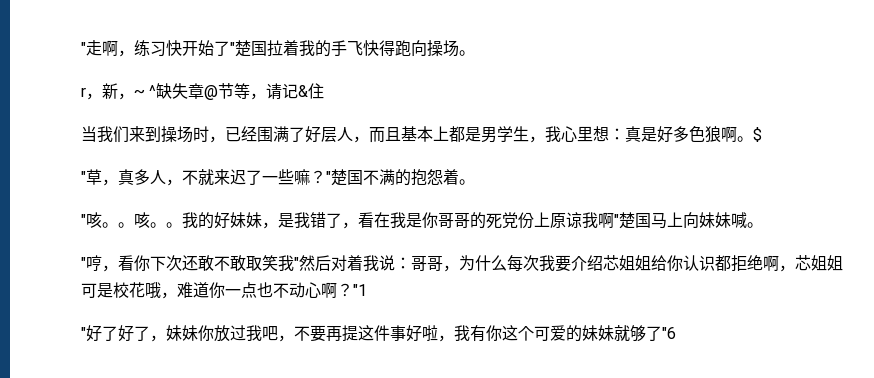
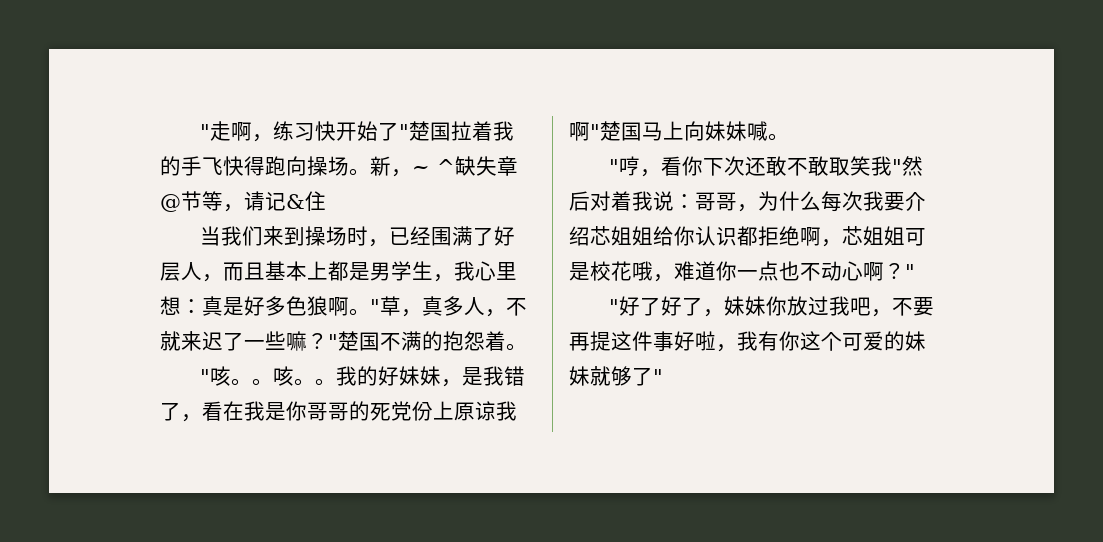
- "走啊，练习快开始了"楚国拉着我的手飞快得跑向操场。
- r，新，~ ^缺失章@节等，请记&住
+ "走啊，练习快开始了"楚国拉着我的手飞快得跑向操场。新，~ ^缺失章@节等，请记&住
- 当我们来到操场时，已经围满了好层人，而且基本上都是男学生，我心里想：真是好多色狼啊。$
- "草，真多人，不就来迟了一些嘛？
+ 当我们来到操场时，已经围满了好层人，而且基本上都是男学生，我心里想：真是好多色狼啊。"草，真多人，不就来迟了一些嘛？
- "哼，看你下次还敢不敢取笑我"然后对着我说：哥哥，为什么每次我要介绍芯姐姐给你认识都拒绝啊，芯姐姐可是校花哦，难道你一点也不动心啊？"1
+ "哼，看你下次还敢不敢取笑我"然后对着我说：哥哥，为什么每次我要介绍芯姐姐给你认识都拒绝啊，芯姐姐可是校花哦，难道你一点也不动心啊？"
- "好了好了，妹妹你放过我吧，不要再提这件事好啦，我有你这个可爱的妹妹就够了"6
+ "好了好了，妹妹你放过我吧，不要再提这件事好啦，我有你这个可爱的妹妹就够了"

